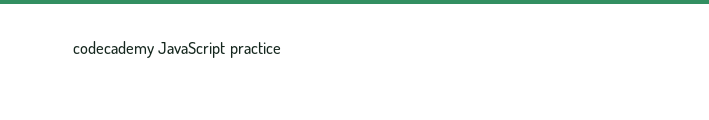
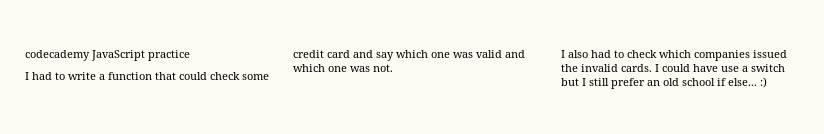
+ I had to write a function that could check some credit card and say which one was valid and which one was not.
+ I also had to check which companies issued the invalid cards. I could have use a switch but I still prefer an old school if else... :)

